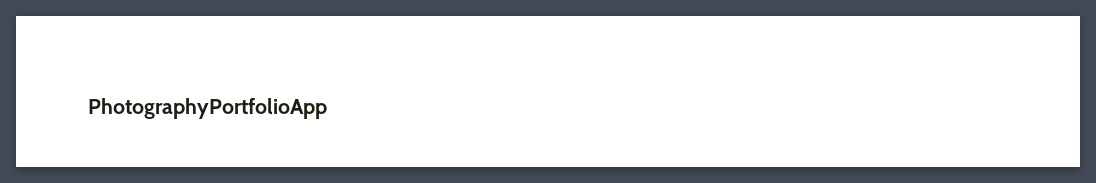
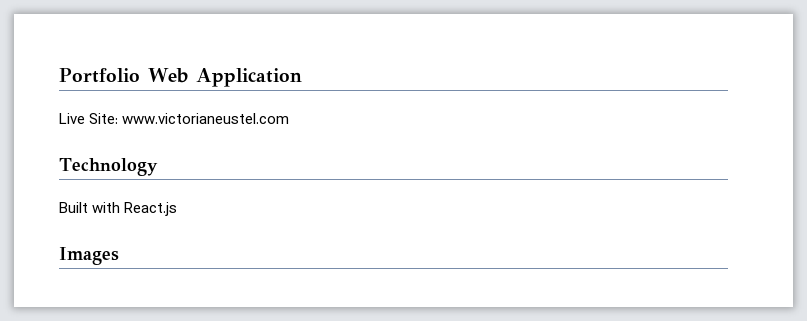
- PhotographyPortfolioApp
+ Portfolio Web Application
+ Live Site: www.victorianeustel.com
+ Technology
+ Built with React.js
+ Images

